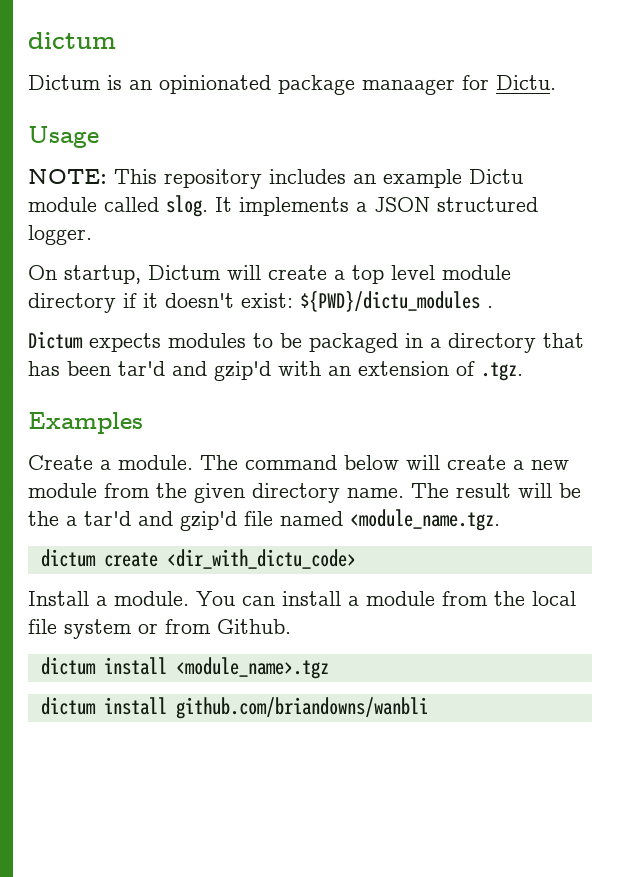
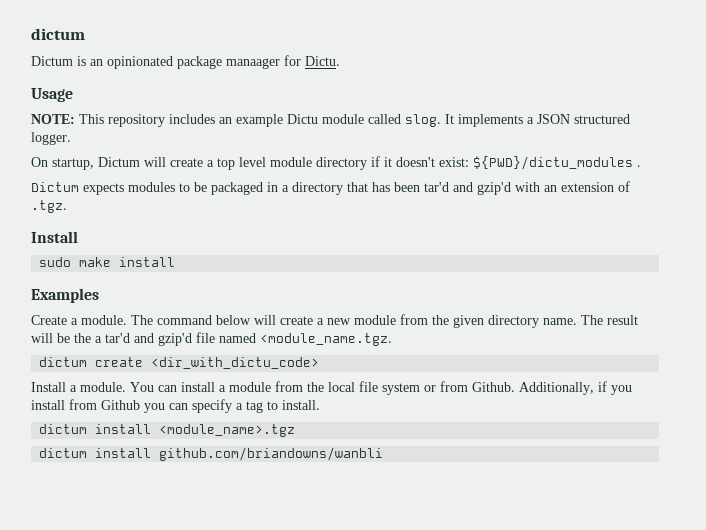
  Dictum expects modules to be packaged in a directory that has been tar'd and gzip'd with an extension of .tgz.
+ Install
+ sudo make install
+ Additionally, if you install from Github you can specify a tag to install.

